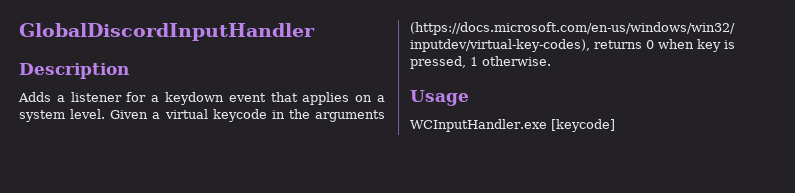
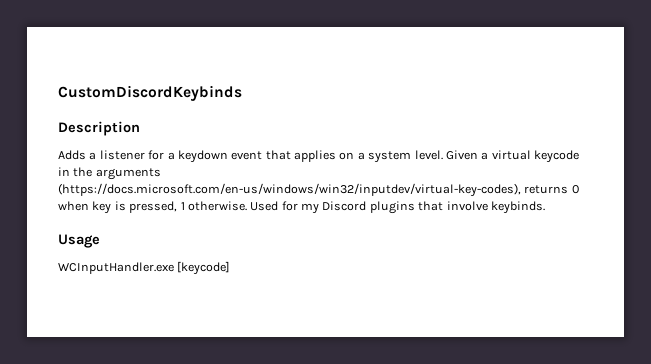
- GlobalDiscordInputHandler
+ CustomDiscordKeybinds
+ Used for my Discord plugins that involve keybinds.

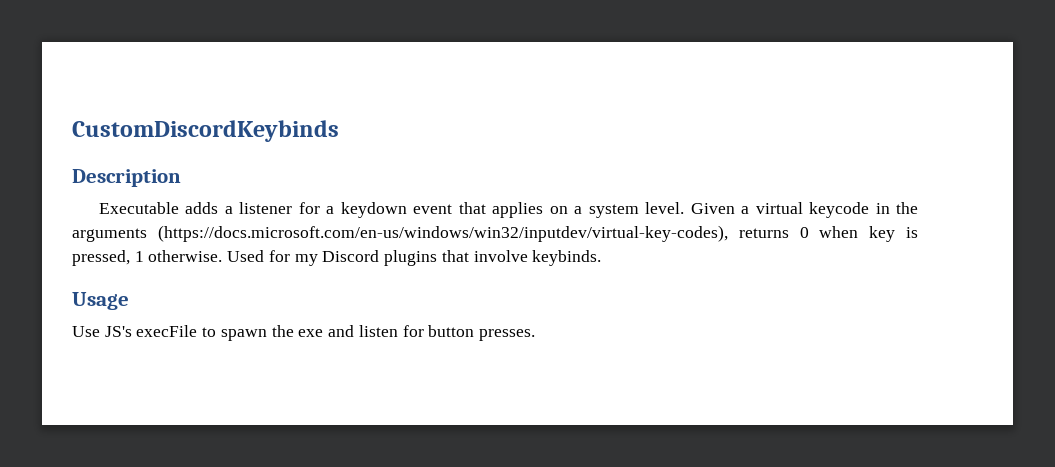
- Adds a listener for a keydown event that applies on a system level.
+ Executable adds a listener for a keydown event that applies on a system level.
- WCInputHandler.exe [keycode]
+ Use JS's execFile to spawn the exe and listen for button presses.

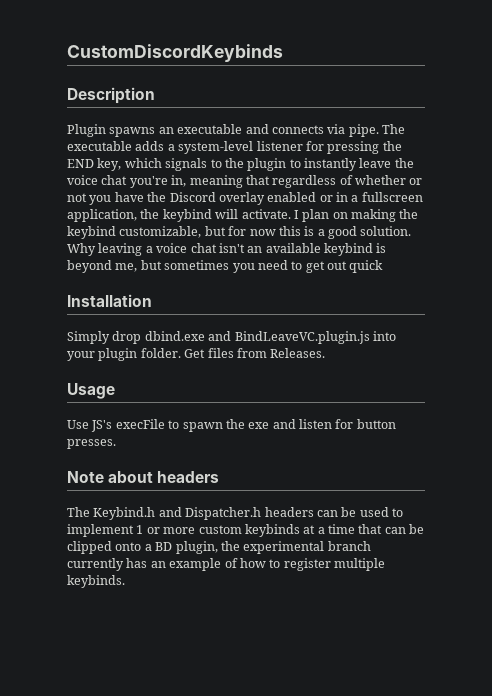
- Executable adds a listener for a keydown event that applies on a system level. Given a virtual keycode in the arguments (https://docs.microsoft.com/en-us/windows/win32/inputdev/virtual-key-codes), returns 0 when key is pressed, 1 otherwise. Used for my Discord plugins that involve keybinds.
+ Plugin spawns an executable and connects via pipe. The executable adds a system-level listener for pressing the END key, which signals to the plugin to instantly leave the voice chat you're in, meaning that regardless of whether or not you have the Discord overlay enabled or in a fullscreen application, the keybind will activate. I plan on making the keybind customizable, but for now this is a good solution. Why leaving a voice chat isn't an available keybind is beyond me, but sometimes you need to get out quick
+ Installation
+ Simply drop dbind.exe and BindLeaveVC.plugin.js into your plugin folder. Get files from Releases.
+ Note about headers
+ The Keybind.h and Dispatcher.h headers can be used to implement 1 or more custom keybinds at a time that can be clipped onto a BD plugin, the experimental branch currently has an example of how to register multiple keybinds.

